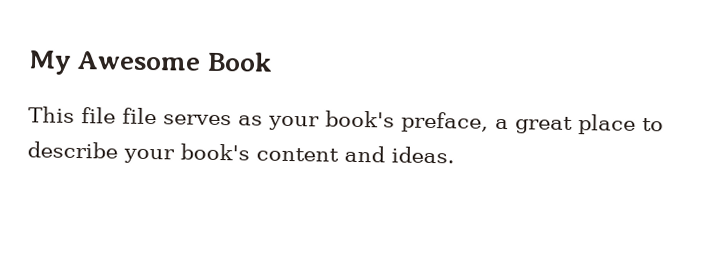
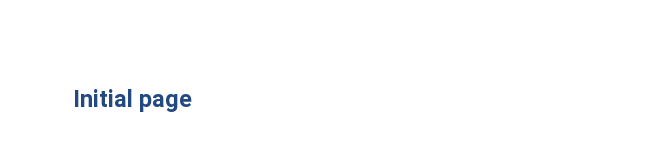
- My Awesome Book
- This file file serves as your book's preface, a great place to describe your book's content and ideas.
+ Initial page

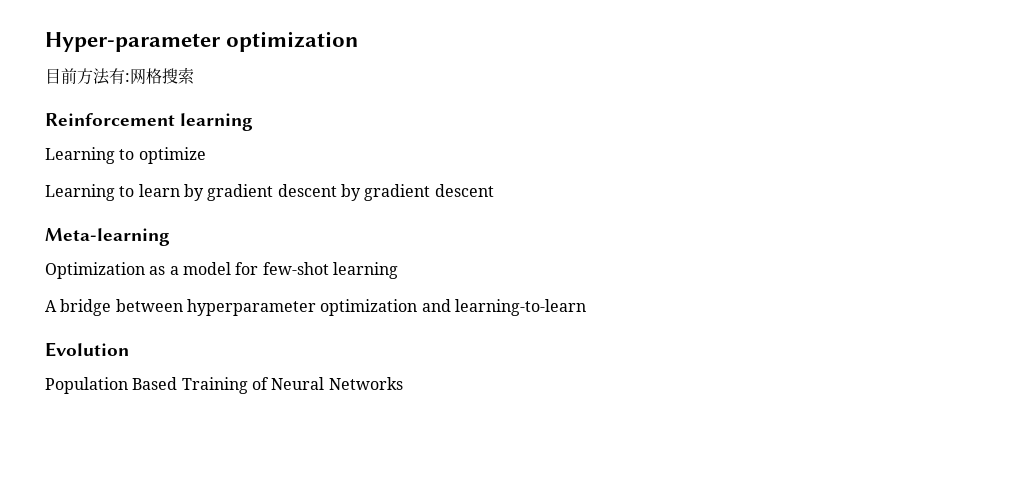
- Initial page
+ Hyper-parameter optimization
+ 目前方法有:网格搜索
+ Reinforcement learning
+ Learning to optimize
+ Learning to learn by gradient descent by gradient descent
+ Meta-learning
+ Optimization as a model for few-shot learning
+ A bridge between hyperparameter optimization and learning-to-learn
+ Evolution
+ Population Based Training of Neural Networks

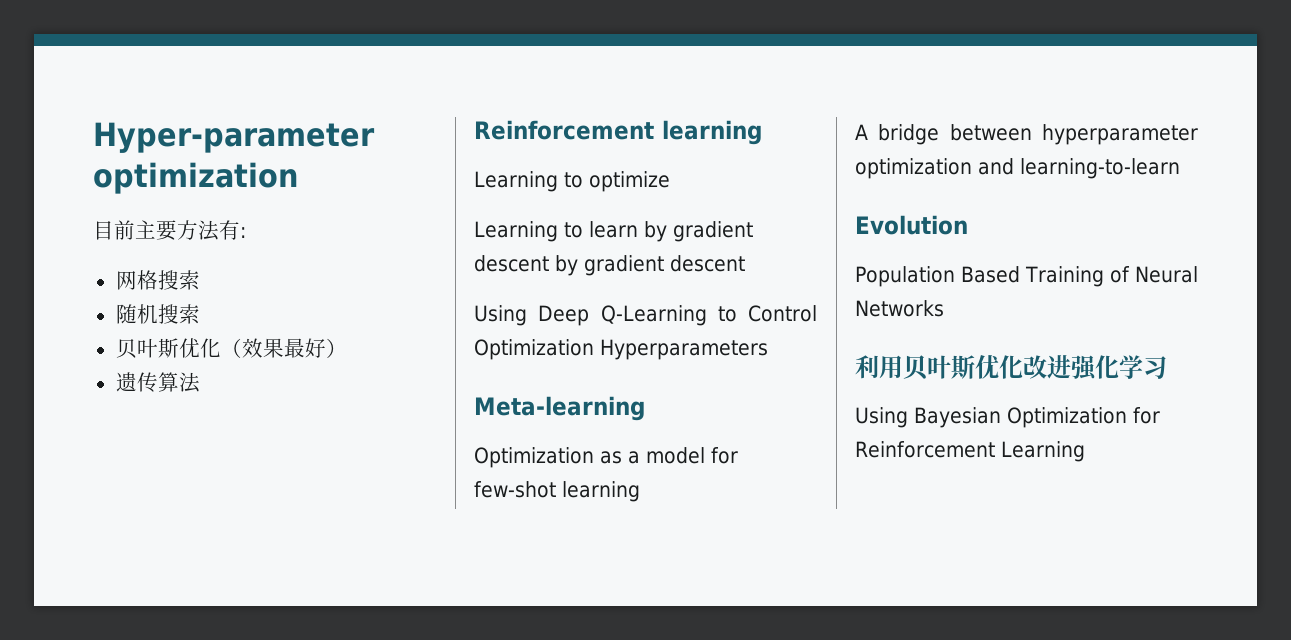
- 目前方法有:网格搜索
+ 目前主要方法有:
+ 网格搜索
+ 随机搜索
+ 贝叶斯优化（效果最好）
+ 遗传算法
+ Using Deep Q-Learning to Control Optimization Hyperparameters
+ 利用贝叶斯优化改进强化学习
+ Using Bayesian Optimization for Reinforcement Learning

